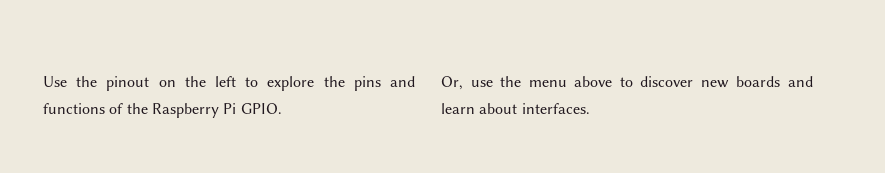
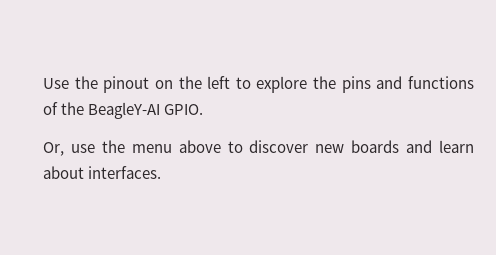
- Use the pinout on the left to explore the pins and functions of the Raspberry Pi GPIO.
+ Use the pinout on the left to explore the pins and functions of the BeagleY-AI GPIO.

